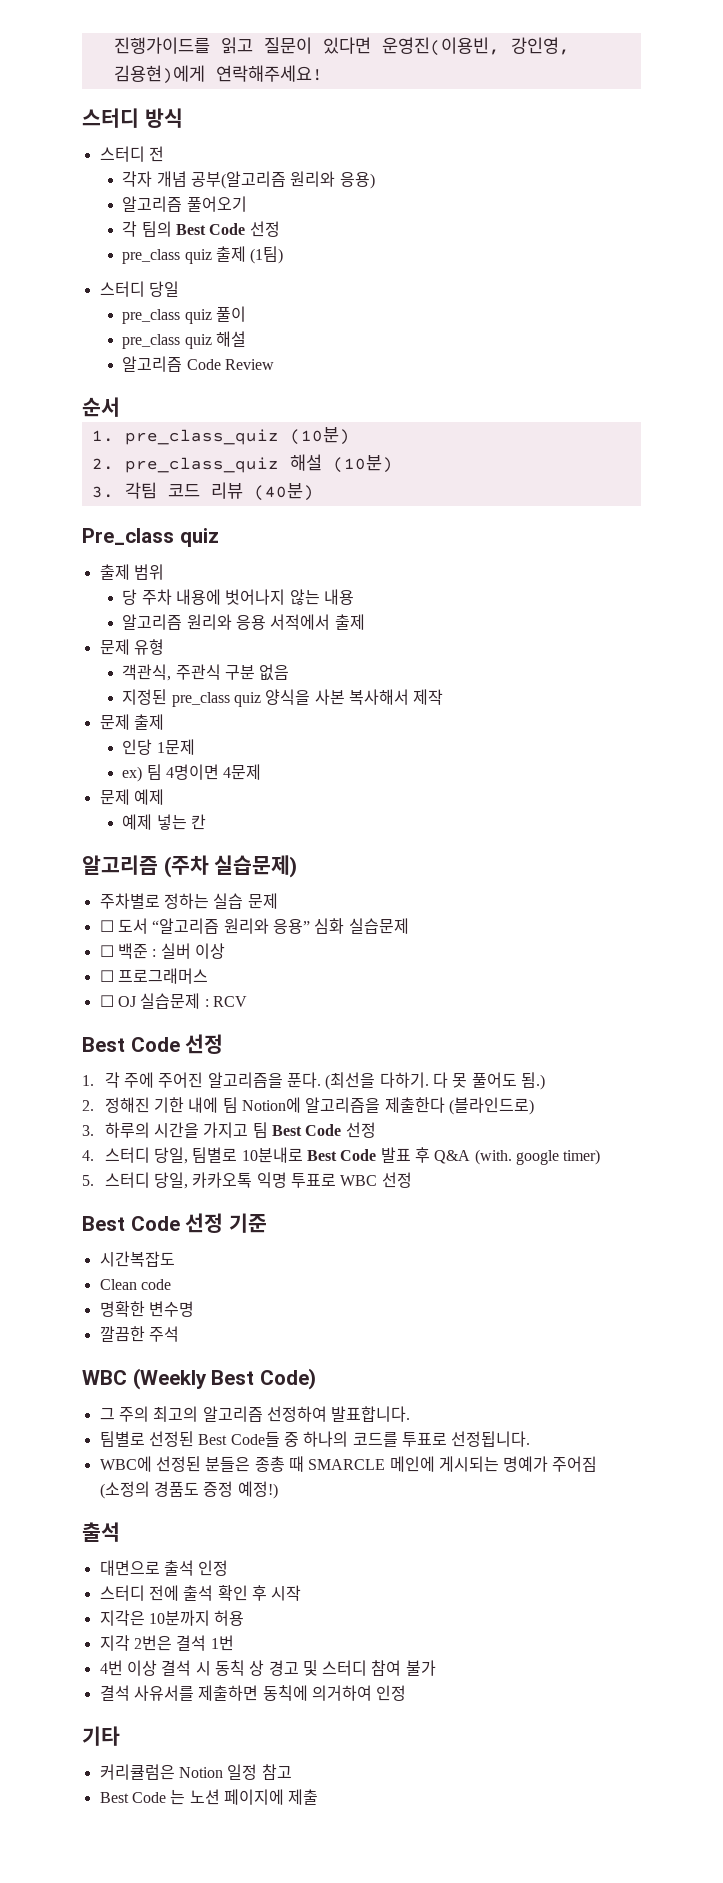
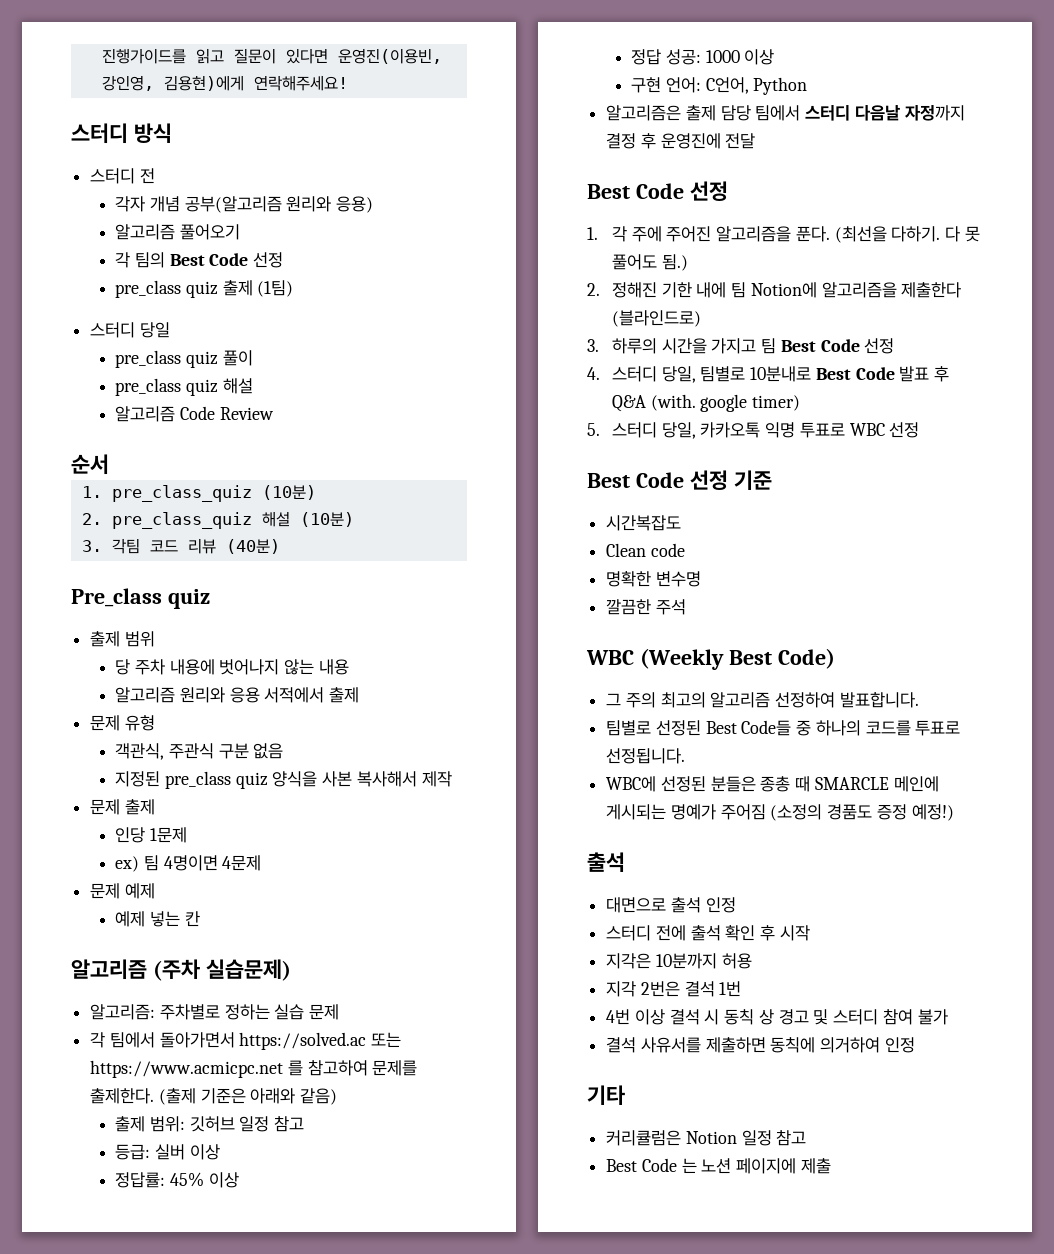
- 주차별로 정하는 실습 문제
+ 알고리즘: 주차별로 정하는 실습 문제
- ☐ 도서 “알고리즘 원리와 응용” 심화 실습문제
- ☐ 백준 : 실버 이상
- ☐ 프로그래머스
- ☐ OJ 실습문제 : RCV
+ 각 팀에서 돌아가면서 https://solved.ac 또는 https://www.acmicpc.net 를 참고하여 문제를 출제한다. (출제 기준은 아래와 같음)
+ 출제 범위: 깃허브 일정 참고
+ 등급: 실버 이상
+ 정답률: 45% 이상
+ 정답 성공: 1000 이상
+ 구현 언어: C언어, Python
+ 알고리즘은 출제 담당 팀에서 스터디 다음날 자정까지 결정 후 운영진에 전달

